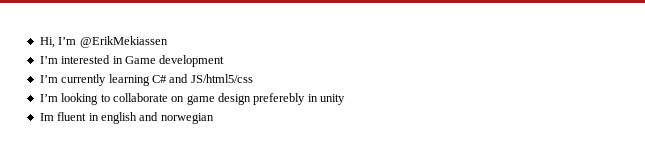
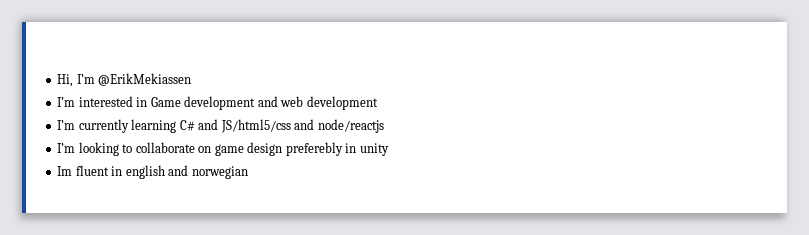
- I’m interested in Game development
+ I’m interested in Game development and web development
- I’m currently learning C# and JS/html5/css
+ I’m currently learning C# and JS/html5/css and node/reactjs

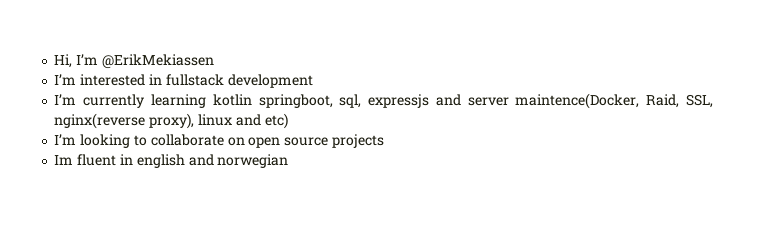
- I’m interested in Game development and web development
+ I’m interested in fullstack development
- I’m currently learning C# and JS/html5/css and node/reactjs
+ I’m currently learning kotlin springboot, sql, expressjs and server maintence(Docker, Raid, SSL, nginx(reverse proxy), linux and etc)
- I’m looking to collaborate on game design preferebly in unity
+ I’m looking to collaborate on open source projects

